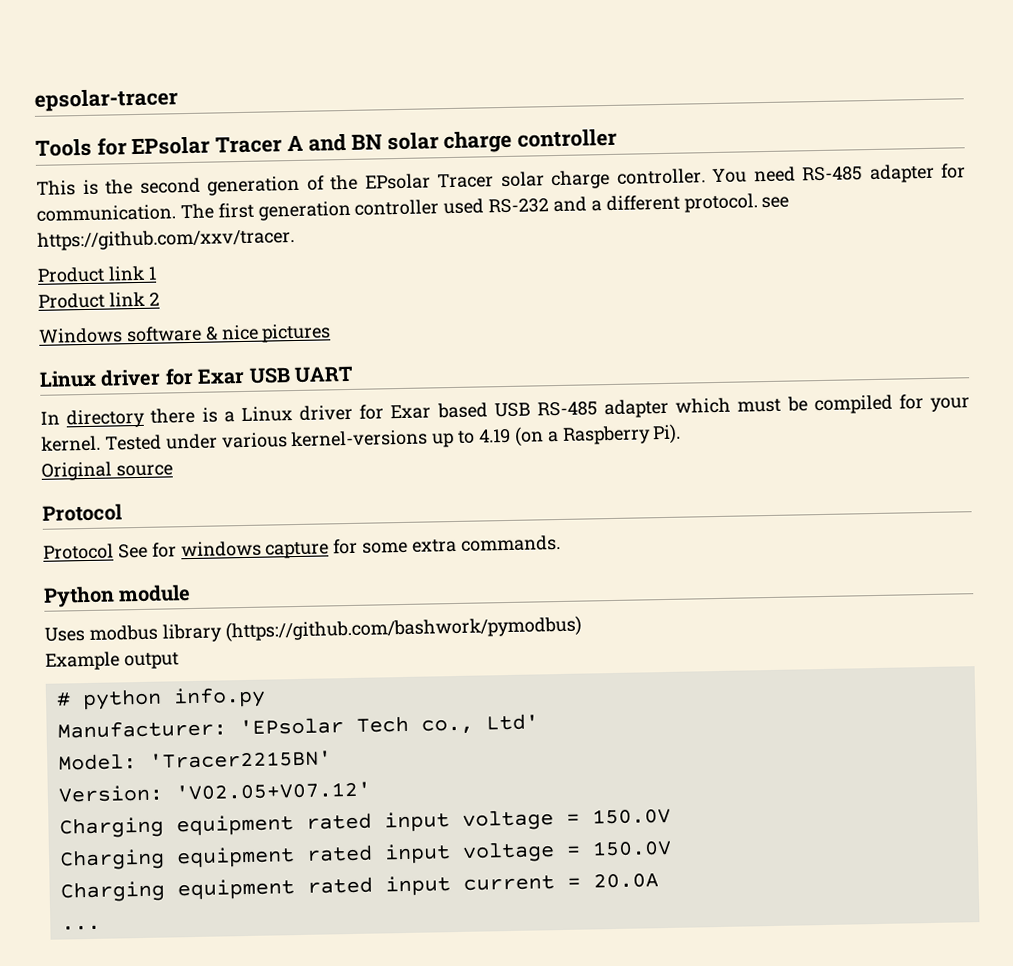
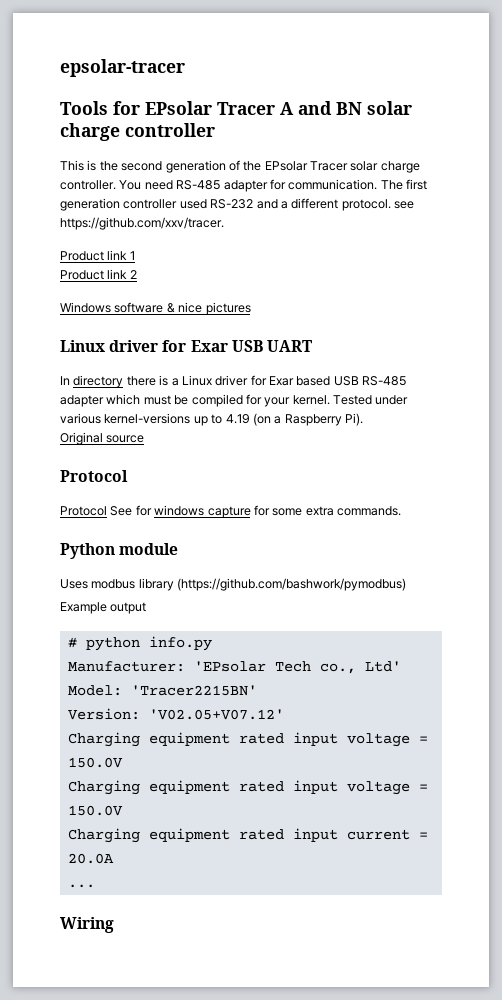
+ Wiring

